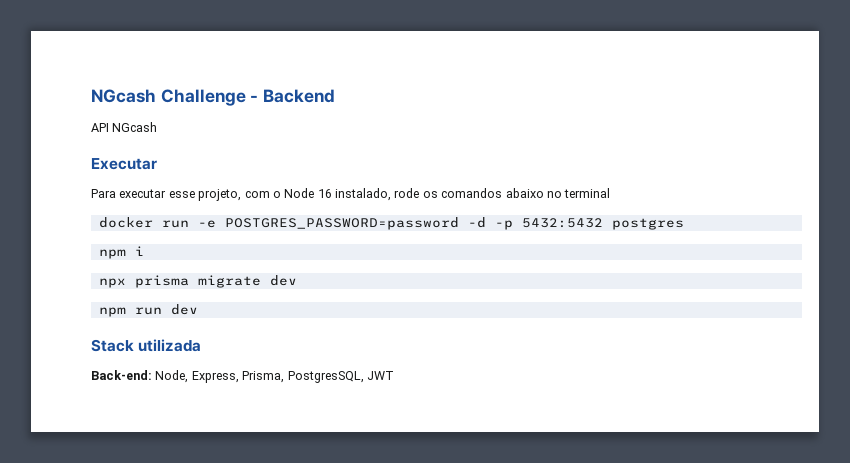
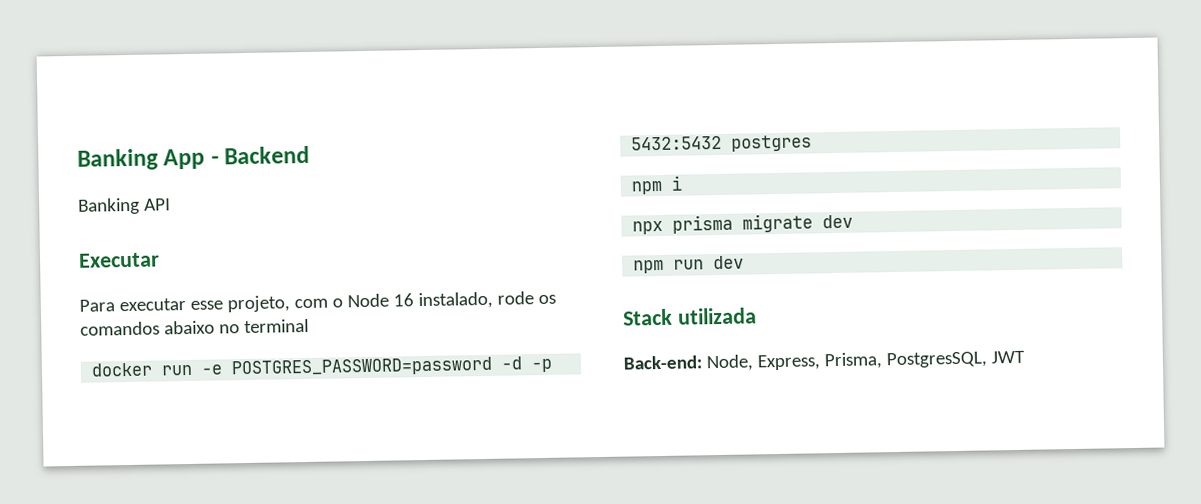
- NGcash Challenge - Backend
+ Banking App - Backend
- API NGcash
+ Banking API

